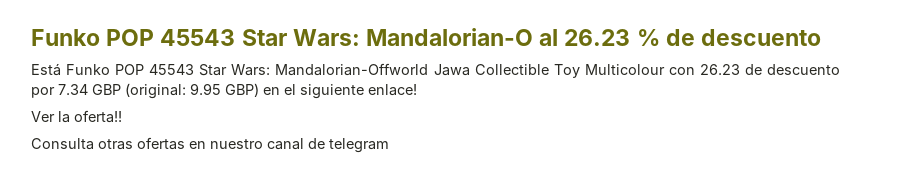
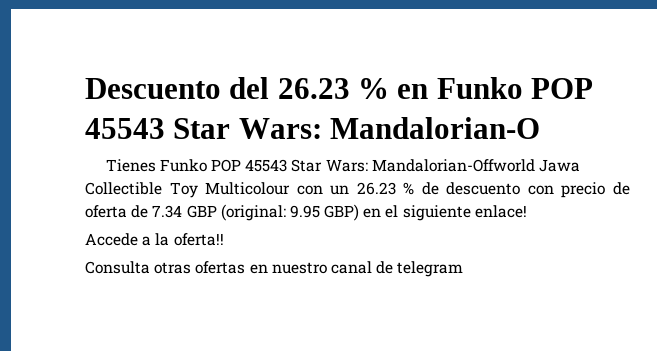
- Funko POP 45543 Star Wars: Mandalorian-O al 26.23 % de descuento
- Está Funko POP 45543 Star Wars: Mandalorian-Offworld Jawa Collectible Toy Multicolour con 26.23 de descuento por 7.34 GBP (original: 9.95 GBP) en el siguiente enlace!
+ Descuento del 26.23 % en Funko POP 45543 Star Wars: Mandalorian-O
+ Tienes Funko POP 45543 Star Wars: Mandalorian-Offworld Jawa Collectible Toy Multicolour con un 26.23 % de descuento con precio de oferta de 7.34 GBP (original: 9.95 GBP) en el siguiente enlace!
- Ver la oferta!!
+ Accede a la oferta!!

